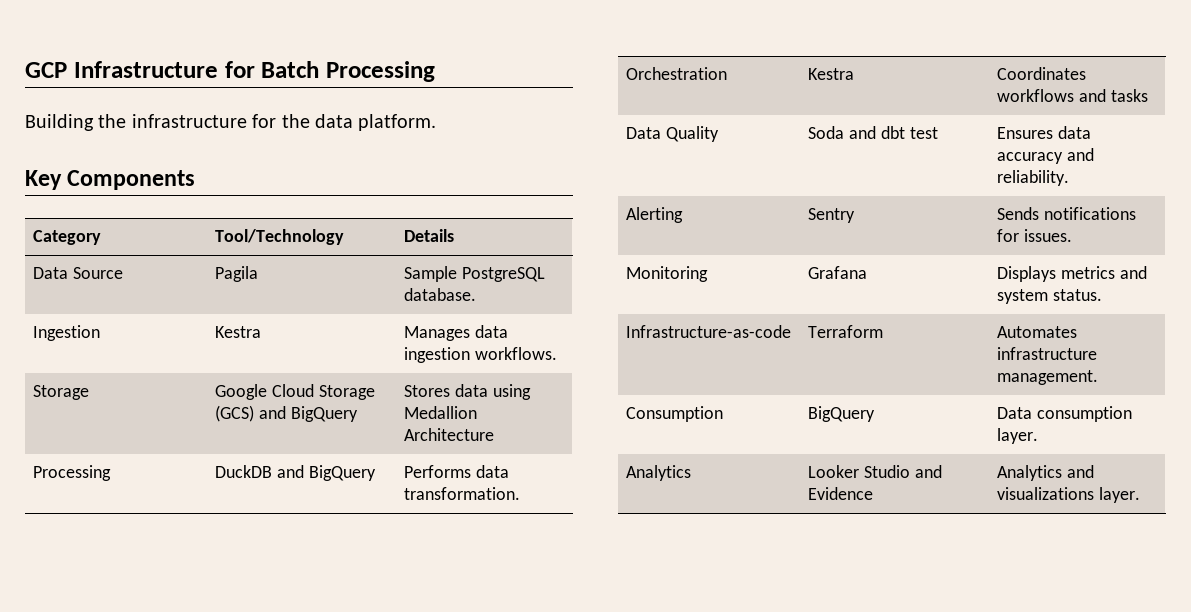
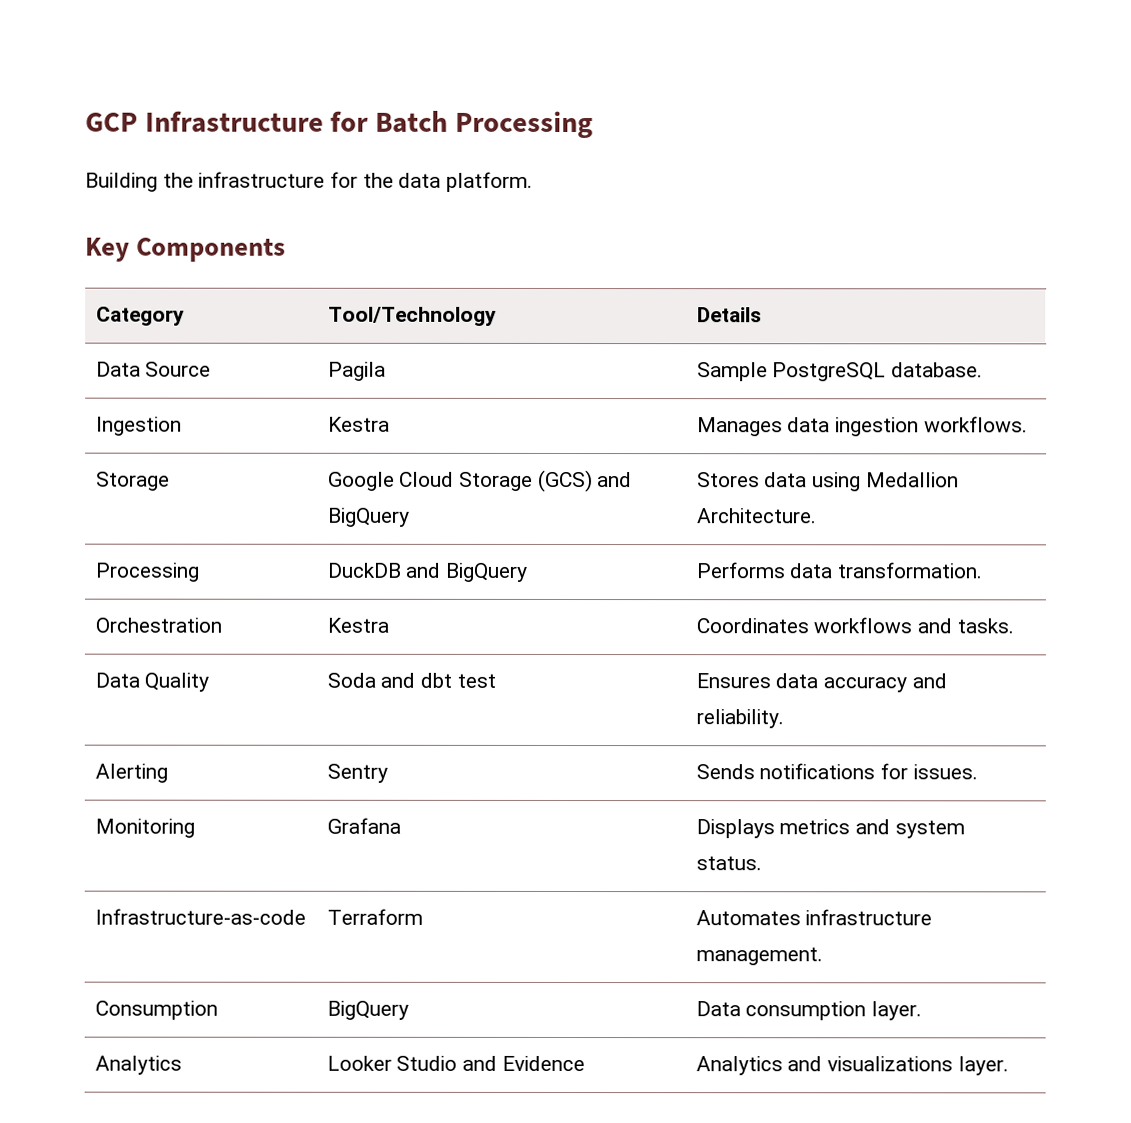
- Storage | Google Cloud Storage (GCS) and BigQuery | Stores data using Medallion Architecture
+ Storage | Google Cloud Storage (GCS) and BigQuery | Stores data using Medallion Architecture.
- Orchestration | Kestra | Coordinates workflows and tasks
+ Orchestration | Kestra | Coordinates workflows and tasks.

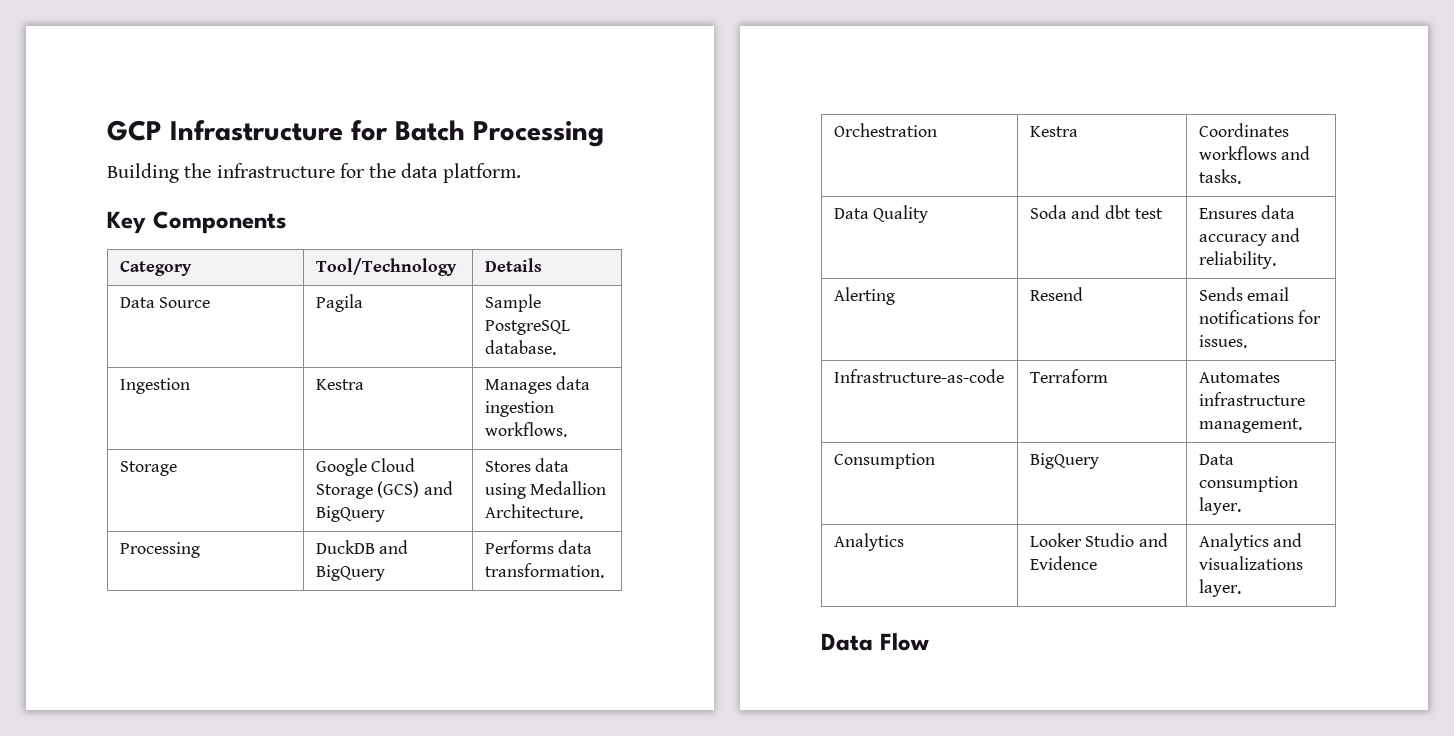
- Alerting | Sentry | Sends notifications for issues.
+ Alerting | Resend | Sends email notifications for issues.
- Monitoring | Grafana | Displays metrics and system status.
+ Data Flow

